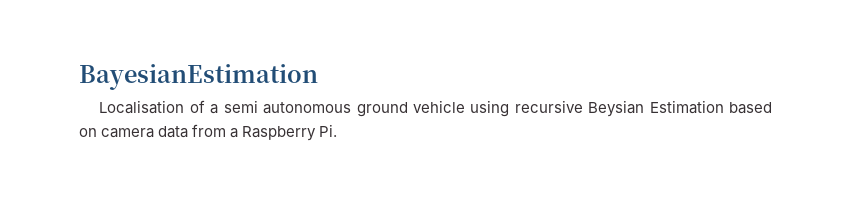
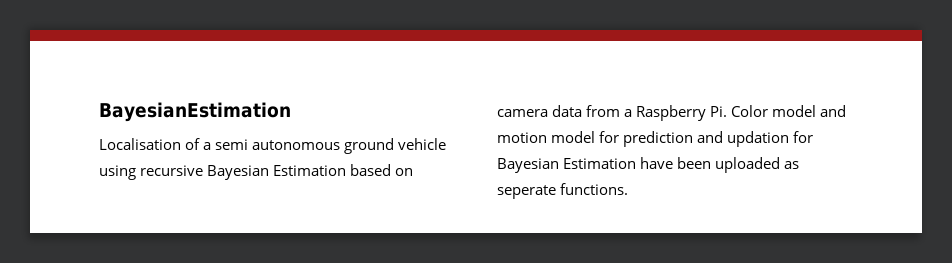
- Localisation of a semi autonomous ground vehicle using recursive Beysian Estimation based on camera data from a Raspberry Pi.
+ Localisation of a semi autonomous ground vehicle using recursive Bayesian Estimation based on camera data from a Raspberry Pi. Color model and motion model for prediction and updation for Bayesian Estimation have been uploaded as seperate functions.

